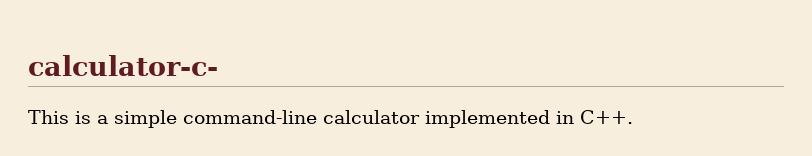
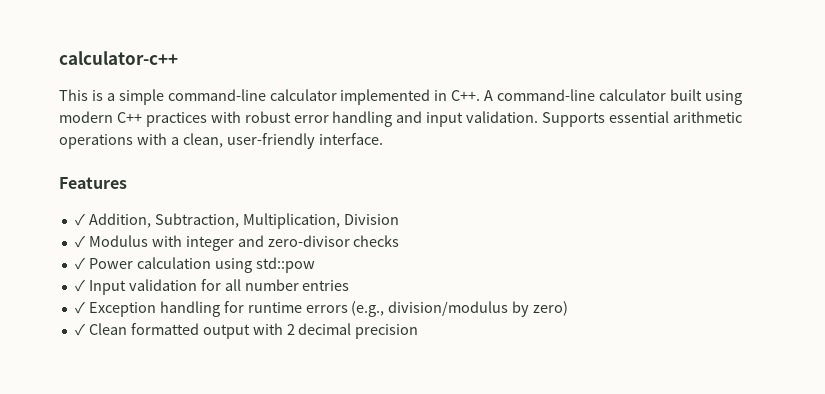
- calculator-c-
+ calculator-c++
- This is a simple command-line calculator implemented in C++.
+ This is a simple command-line calculator implemented in C++. A command-line calculator built using modern C++ practices with robust error handling and input validation. Supports essential arithmetic operations with a clean, user-friendly interface.
+ Features
+ ✓ Addition, Subtraction, Multiplication, Division
+ ✓ Modulus with integer and zero-divisor checks
+ ✓ Power calculation using std::pow
+ ✓ Input validation for all number entries
+ ✓ Exception handling for runtime errors (e.g., division/modulus by zero)
+ ✓ Clean formatted output with 2 decimal precision

